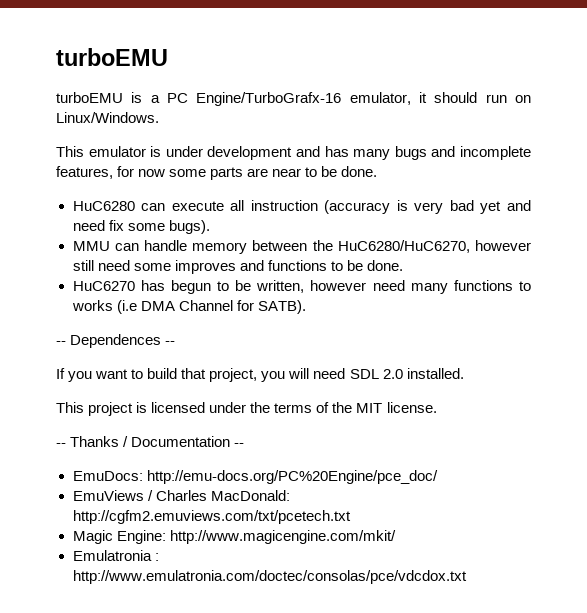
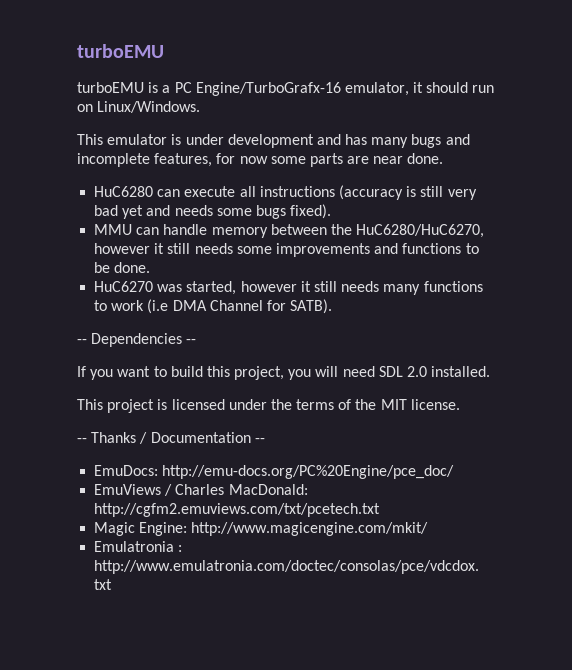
- This emulator is under development and has many bugs and incomplete features, for now some parts are near to be done.
+ This emulator is under development and has many bugs and incomplete features, for now some parts are near done.
- HuC6280 can execute all instruction (accuracy is very bad yet and need fix some bugs).
+ HuC6280 can execute all instructions (accuracy is still very bad yet and needs some bugs fixed).
- MMU can handle memory between the HuC6280/HuC6270, however still need some improves and functions to be done.
+ MMU can handle memory between the HuC6280/HuC6270, however it still needs some improvements and functions to be done.
- HuC6270 has begun to be written, however need many functions to works (i.e DMA Channel for SATB).
+ HuC6270 was started, however it still needs many functions to work (i.e DMA Channel for SATB).
- -- Dependences --
+ -- Dependencies --
- If you want to build that project, you will need SDL 2.0 installed.
+ If you want to build this project, you will need SDL 2.0 installed.

